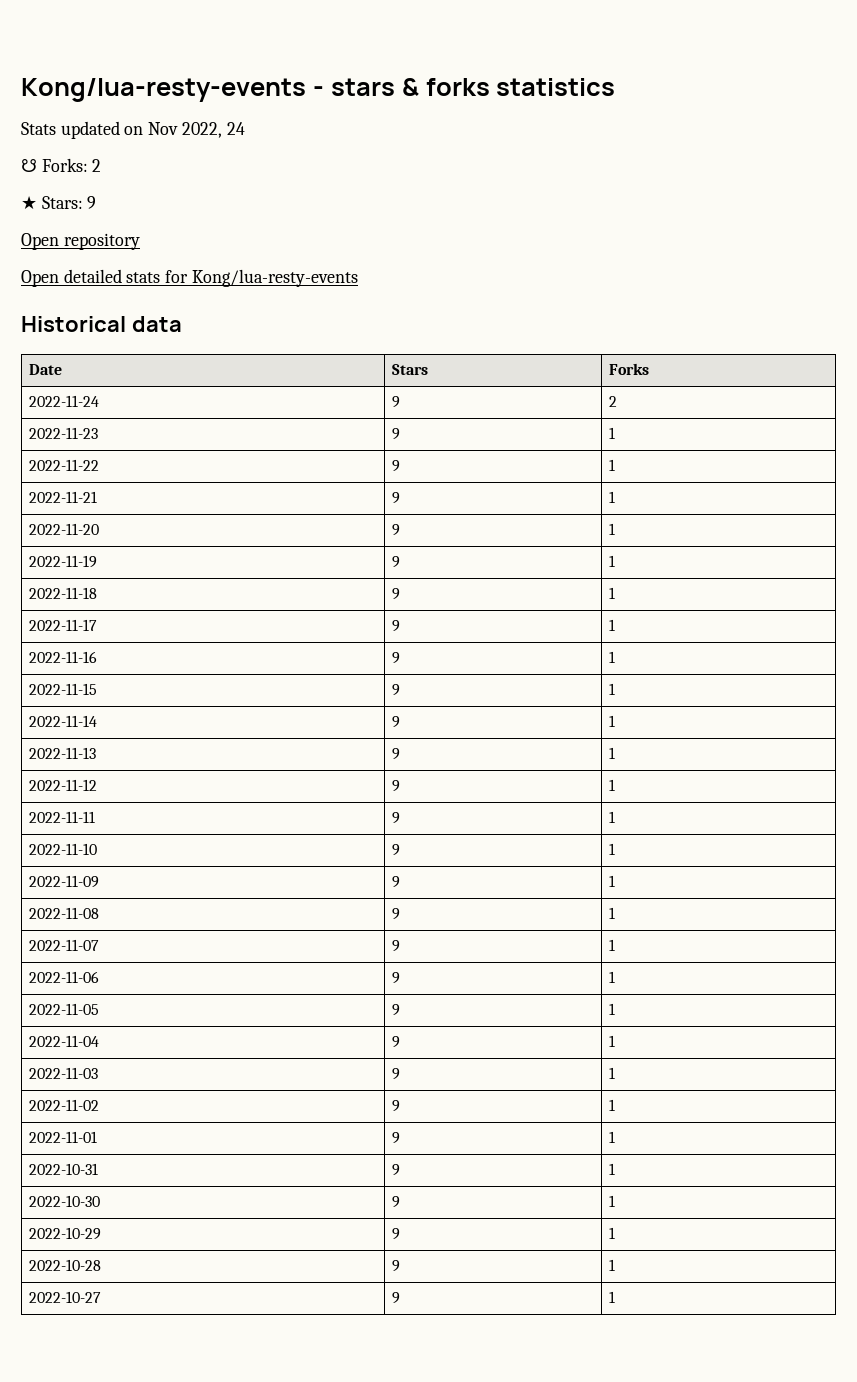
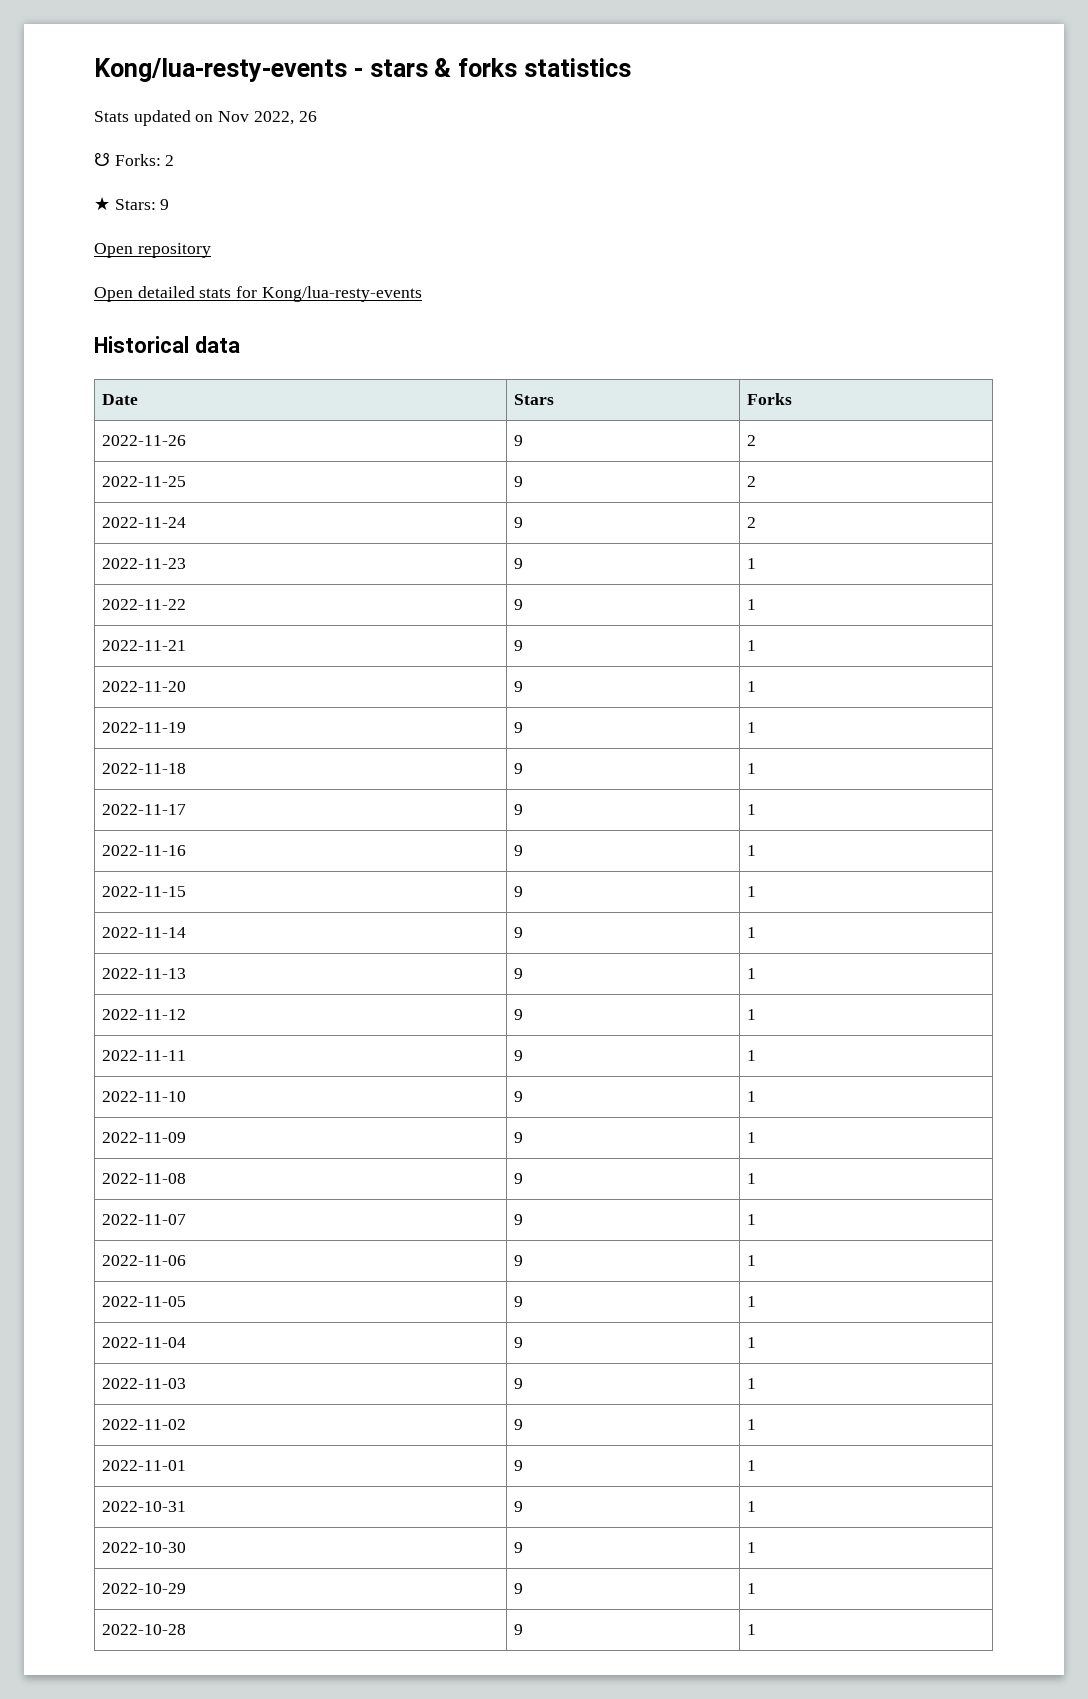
- Stats updated on Nov 2022, 24
+ Stats updated on Nov 2022, 26
+ 2022-11-26 | 9 | 2
+ 2022-11-25 | 9 | 2
- 2022-10-27 | 9 | 1

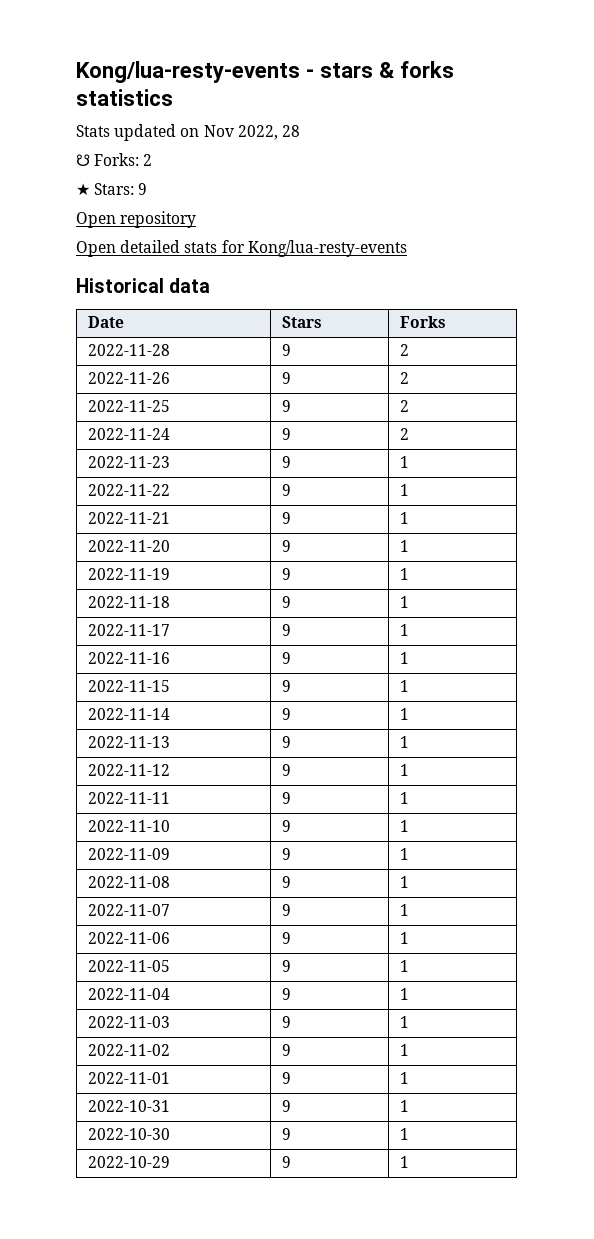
- Stats updated on Nov 2022, 26
+ Stats updated on Nov 2022, 28
+ 2022-11-28 | 9 | 2
- 2022-10-28 | 9 | 1

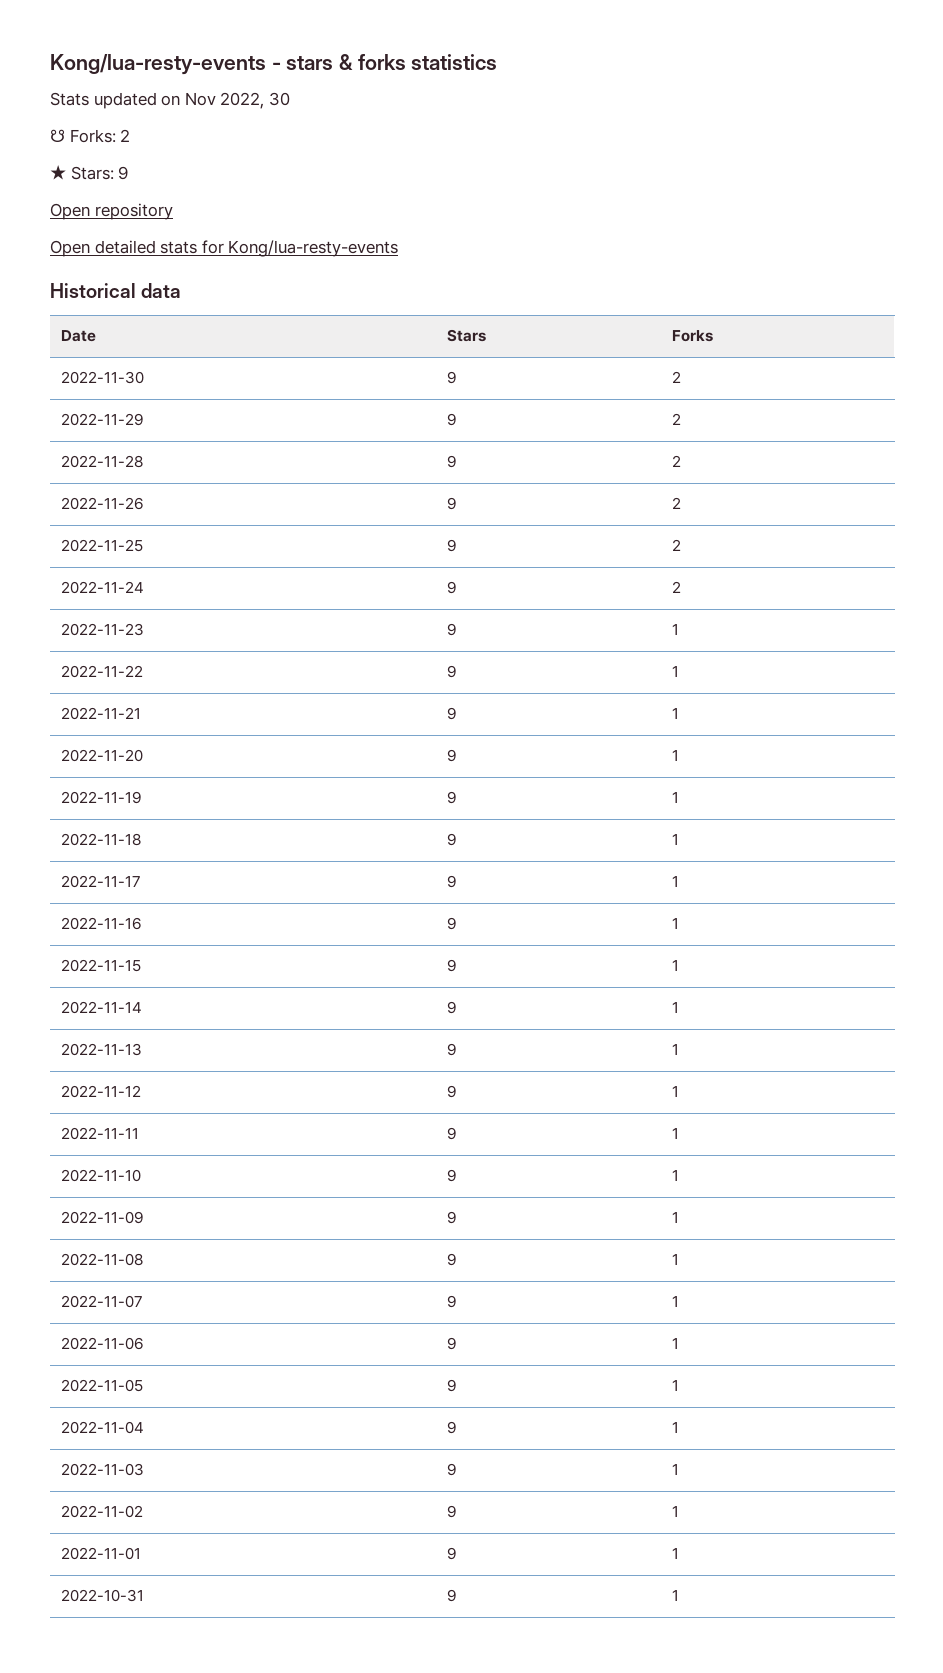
- Stats updated on Nov 2022, 28
+ Stats updated on Nov 2022, 30
+ 2022-11-30 | 9 | 2
+ 2022-11-29 | 9 | 2
- 2022-10-30 | 9 | 1
- 2022-10-29 | 9 | 1

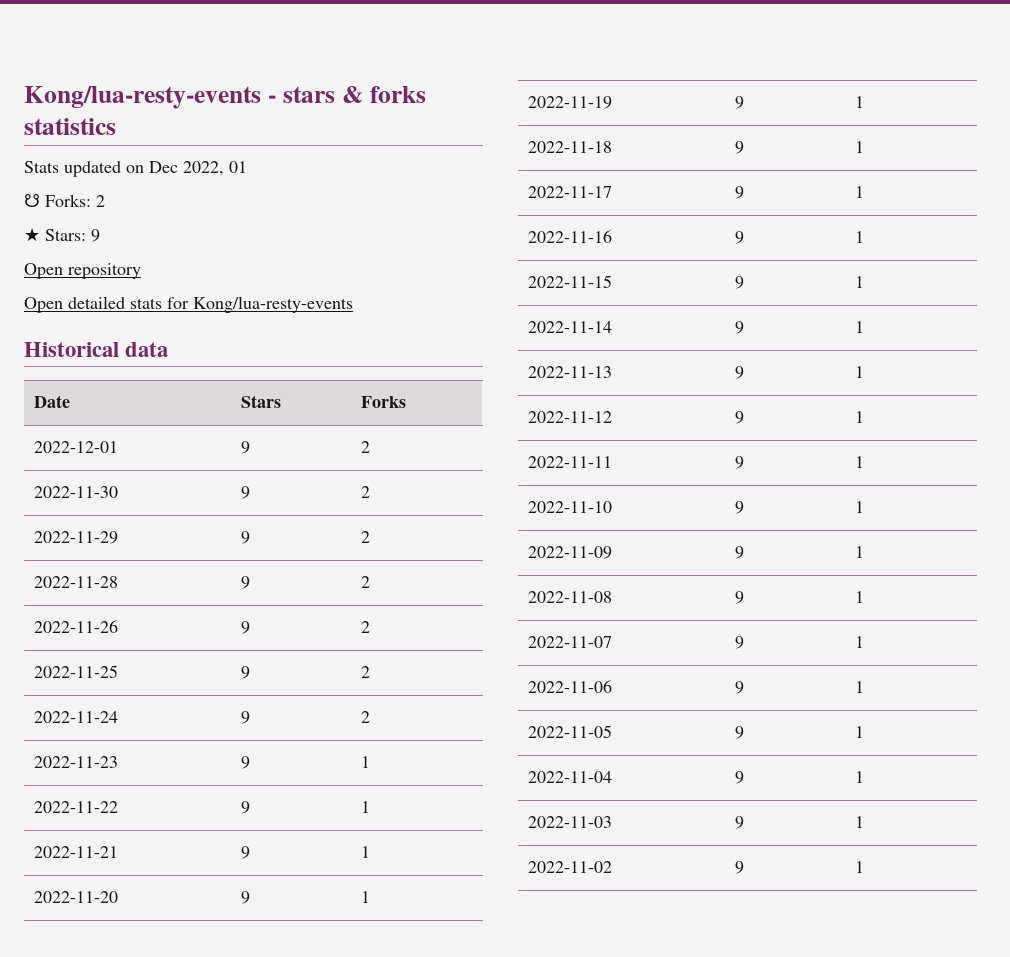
- Stats updated on Nov 2022, 30
+ Stats updated on Dec 2022, 01
+ 2022-12-01 | 9 | 2
- 2022-11-01 | 9 | 1
- 2022-10-31 | 9 | 1

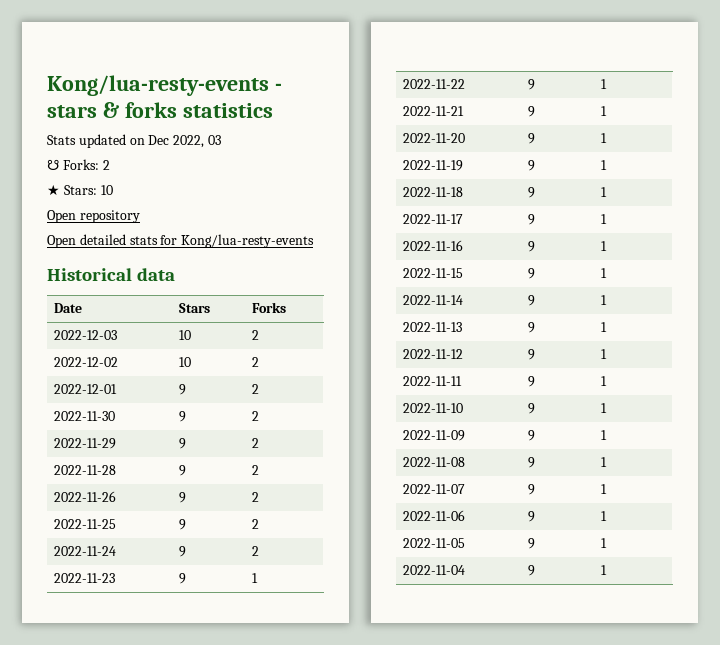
- Stats updated on Dec 2022, 01
+ Stats updated on Dec 2022, 03
- ★ Stars: 9
+ ★ Stars: 10
+ 2022-12-03 | 10 | 2
+ 2022-12-02 | 10 | 2
- 2022-11-03 | 9 | 1
- 2022-11-02 | 9 | 1

